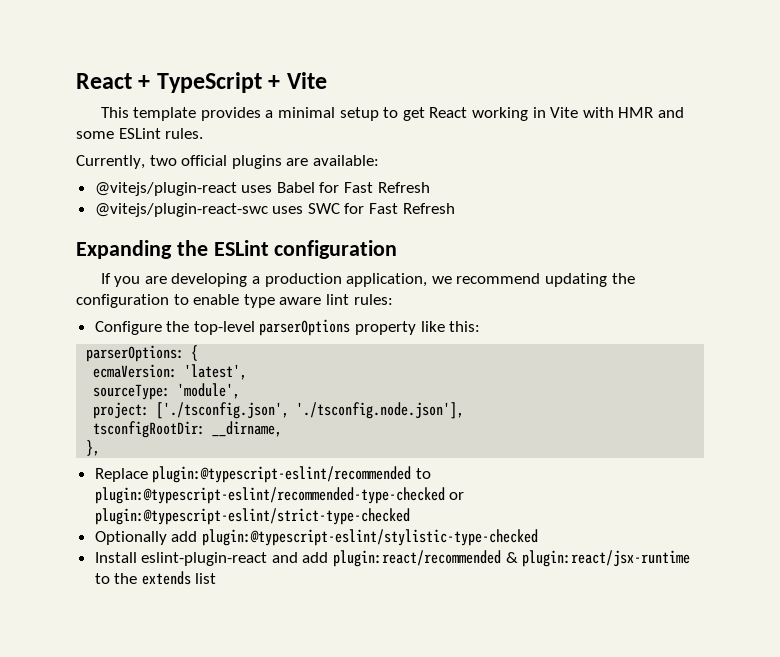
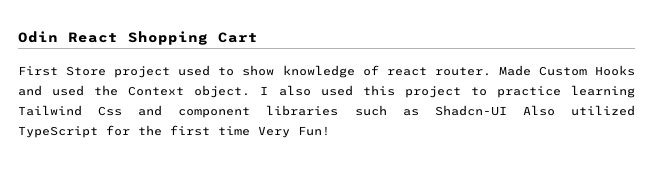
- React + TypeScript + Vite
- This template provides a minimal setup to get React working in Vite with HMR and some ESLint rules.
- Currently, two official plugins are available:
- @vitejs/plugin-react uses Babel for Fast Refresh
- @vitejs/plugin-react-swc uses SWC for Fast Refresh
- Expanding the ESLint configuration
- If you are developing a production application, we recommend updating the configuration to enable type aware lint rules:
- Configure the top-level parserOptions property like this:
- parserOptions: {
- ecmaVersion: 'latest',
- sourceType: 'module',
- project: ['./tsconfig.json', './tsconfig.node.json'],
- tsconfigRootDir: __dirname,
- },
- Replace plugin:@typescript-eslint/recommended to plugin:@typescript-eslint/recommended-type-checked or plugin:@typescript-eslint/strict-type-checked
- Optionally add plugin:@typescript-eslint/stylistic-type-checked
- Install eslint-plugin-react and add plugin:react/recommended & plugin:react/jsx-runtime to the extends list
+ Odin React Shopping Cart
+ First Store project used to show knowledge of react router. Made Custom Hooks and used the Context object. I also used this project to practice learning Tailwind Css and component libraries such as Shadcn-UI Also utilized TypeScript for the first time Very Fun!

